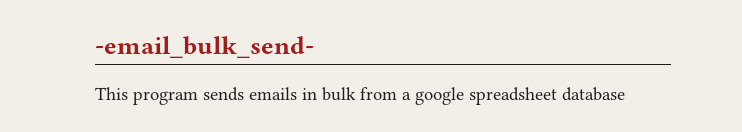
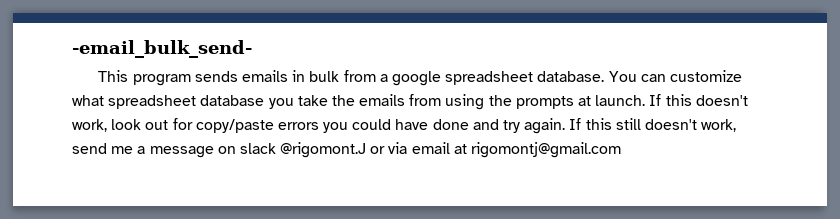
- This program sends emails in bulk from a google spreadsheet database
+ This program sends emails in bulk from a google spreadsheet database. You can customize what spreadsheet database you take the emails from using the prompts at launch. If this doesn't work, look out for copy/paste errors you could have done and try again. If this still doesn't work, send me a message on slack @rigomont.J or via email at rigomontj@gmail.com

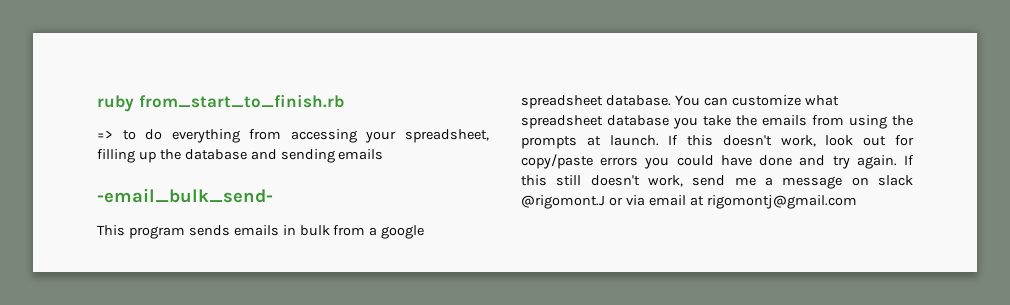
+ ruby from_start_to_finish.rb
+ => to do everything from accessing your spreadsheet, filling up the database and sending emails

